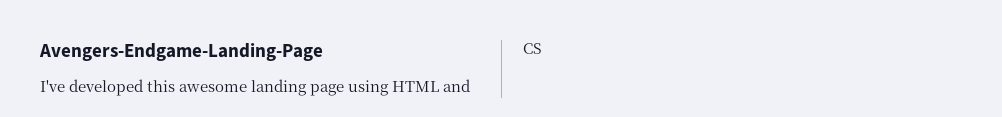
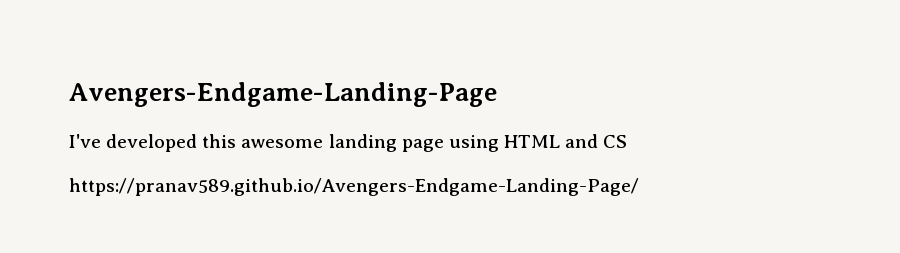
+ https://pranav589.github.io/Avengers-Endgame-Landing-Page/

